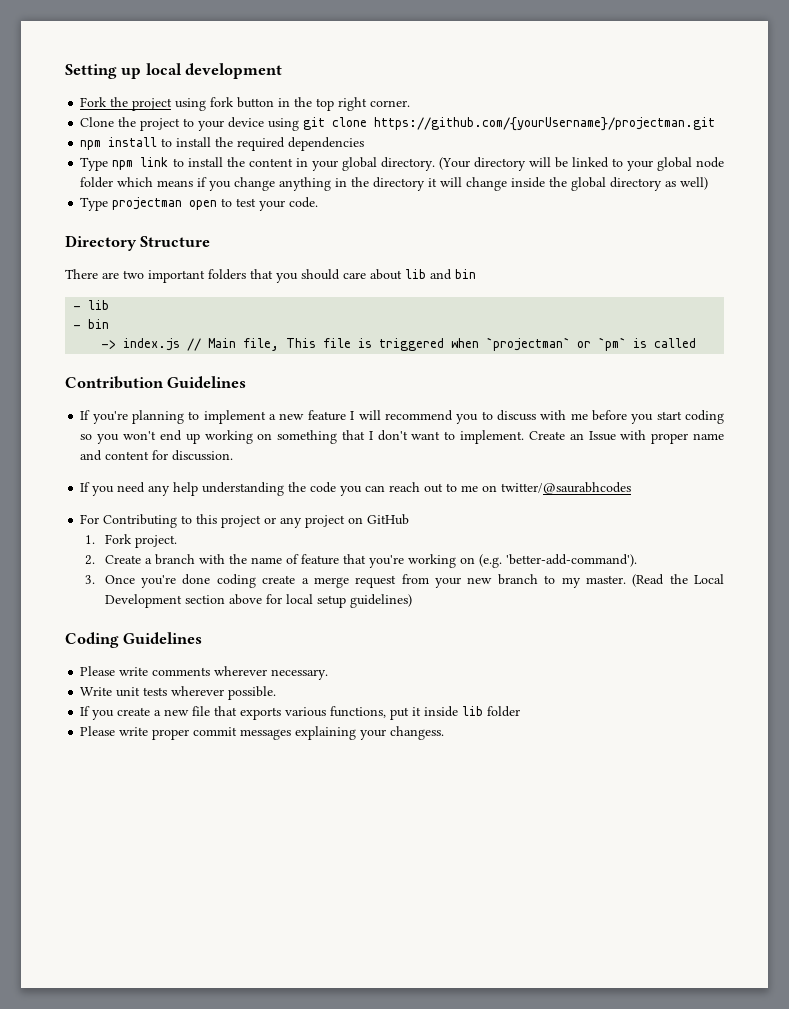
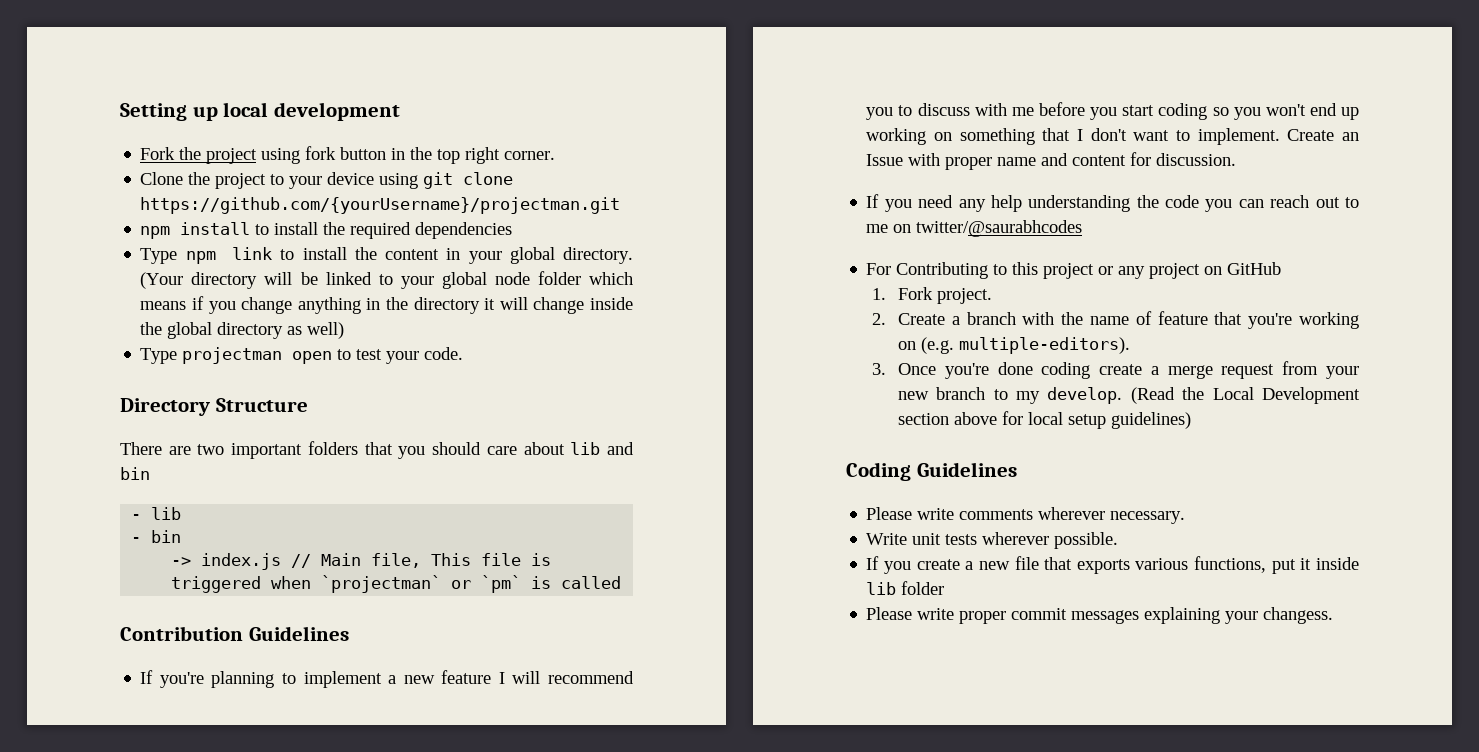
- 2. Create a branch with the name of feature that you're working on (e.g. 'better-add-command').
+ 2. Create a branch with the name of feature that you're working on (e.g. multiple-editors).
- 3. Once you're done coding create a merge request from your new branch to my master.
+ 3. Once you're done coding create a merge request from your new branch to my develop.

